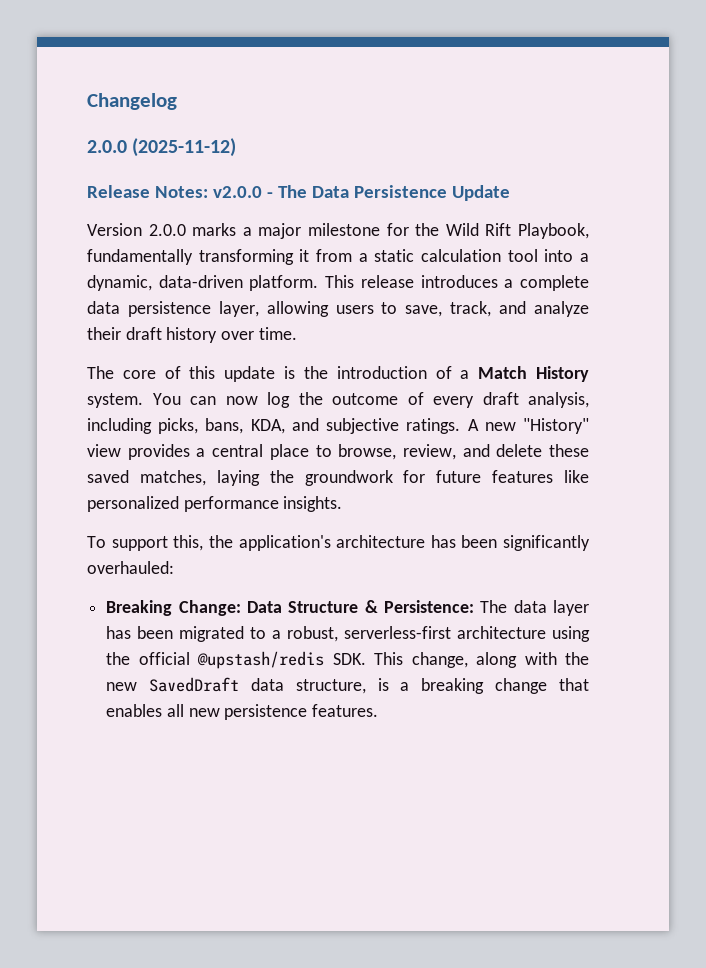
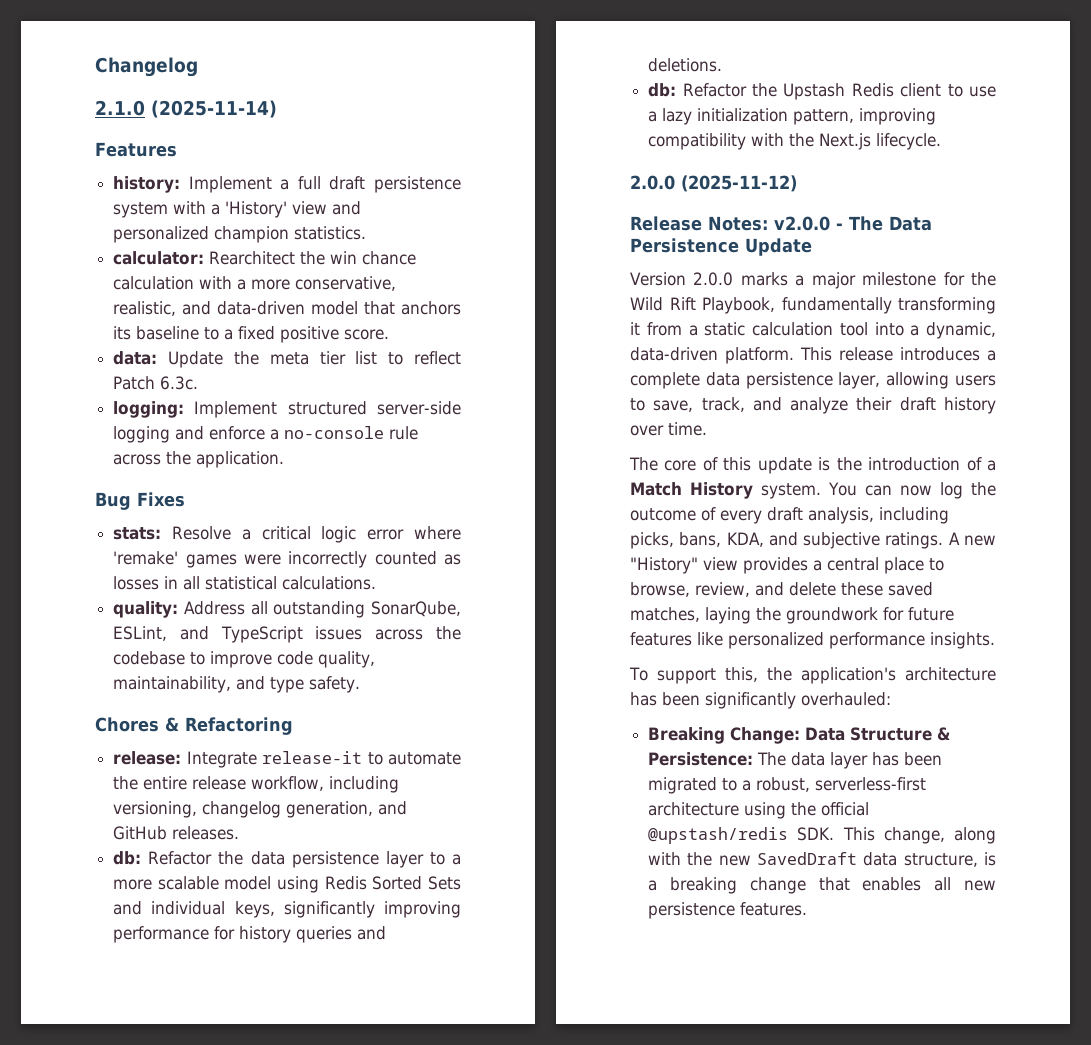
+ 2.1.0 (2025-11-14)
+ Features
+ history: Implement a full draft persistence system with a 'History' view and personalized champion statistics.
+ calculator: Rearchitect the win chance calculation with a more conservative, realistic, and data-driven model that anchors its baseline to a fixed positive score.
+ data: Update the meta tier list to reflect Patch 6.3c.
+ logging: Implement structured server-side logging and enforce a no-console rule across the application.
+ Bug Fixes
+ stats: Resolve a critical logic error where 'remake' games were incorrectly counted as losses in all statistical calculations.
+ quality: Address all outstanding SonarQube, ESLint, and TypeScript issues across the codebase to improve code quality, maintainability, and type safety.
+ Chores & Refactoring
+ release: Integrate release-it to automate the entire release workflow, including versioning, changelog generation, and GitHub releases.
+ db: Refactor the data persistence layer to a more scalable model using Redis Sorted Sets and individual keys, significantly improving performance for history queries and deletions.
+ db: Refactor the Upstash Redis client to use a lazy initialization pattern, improving compatibility with the Next.js lifecycle.

